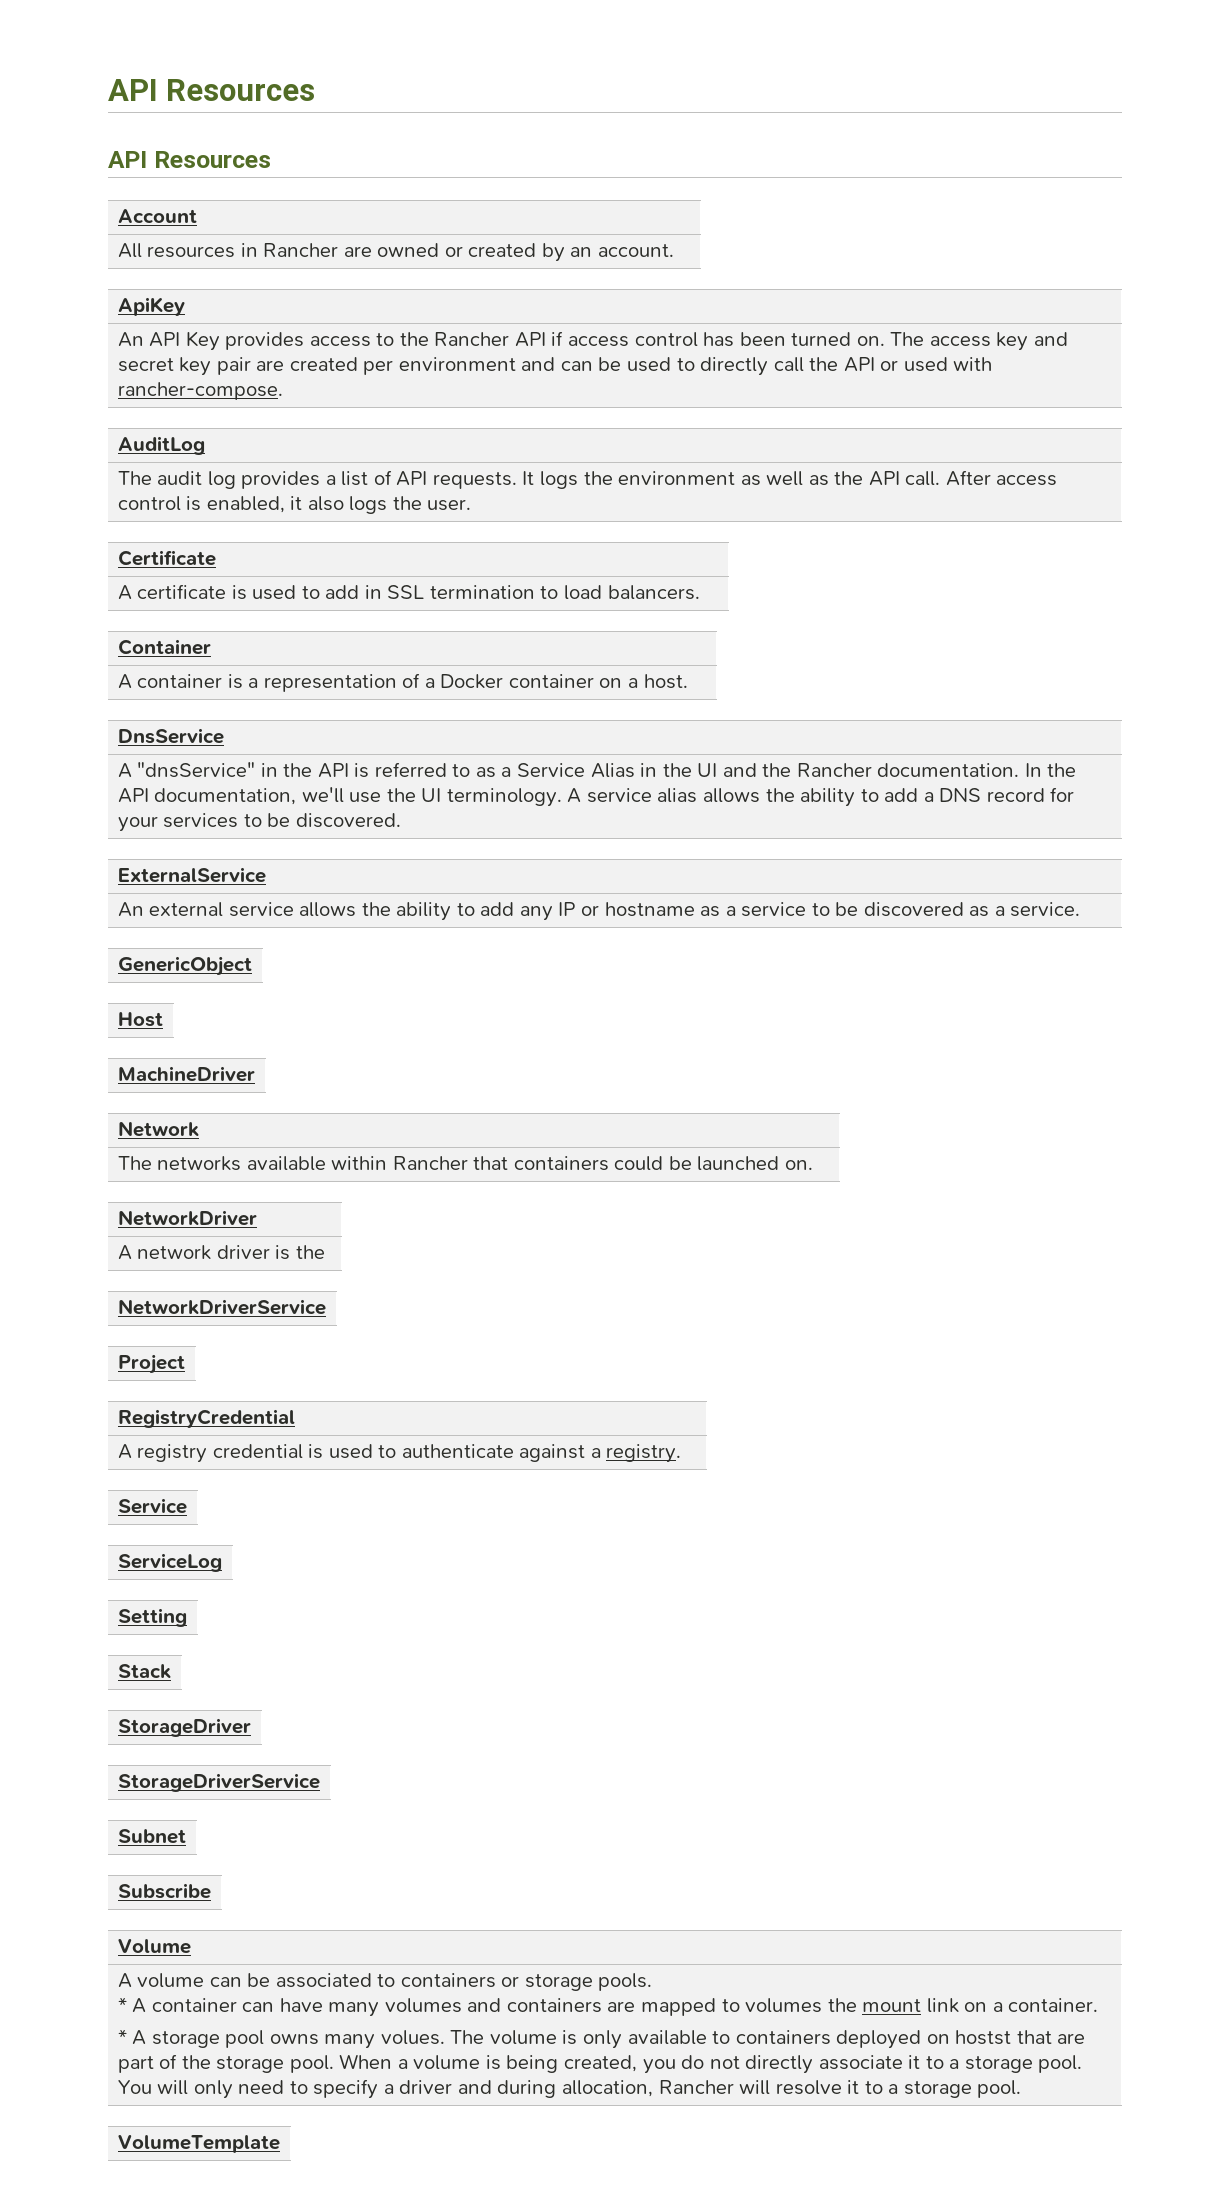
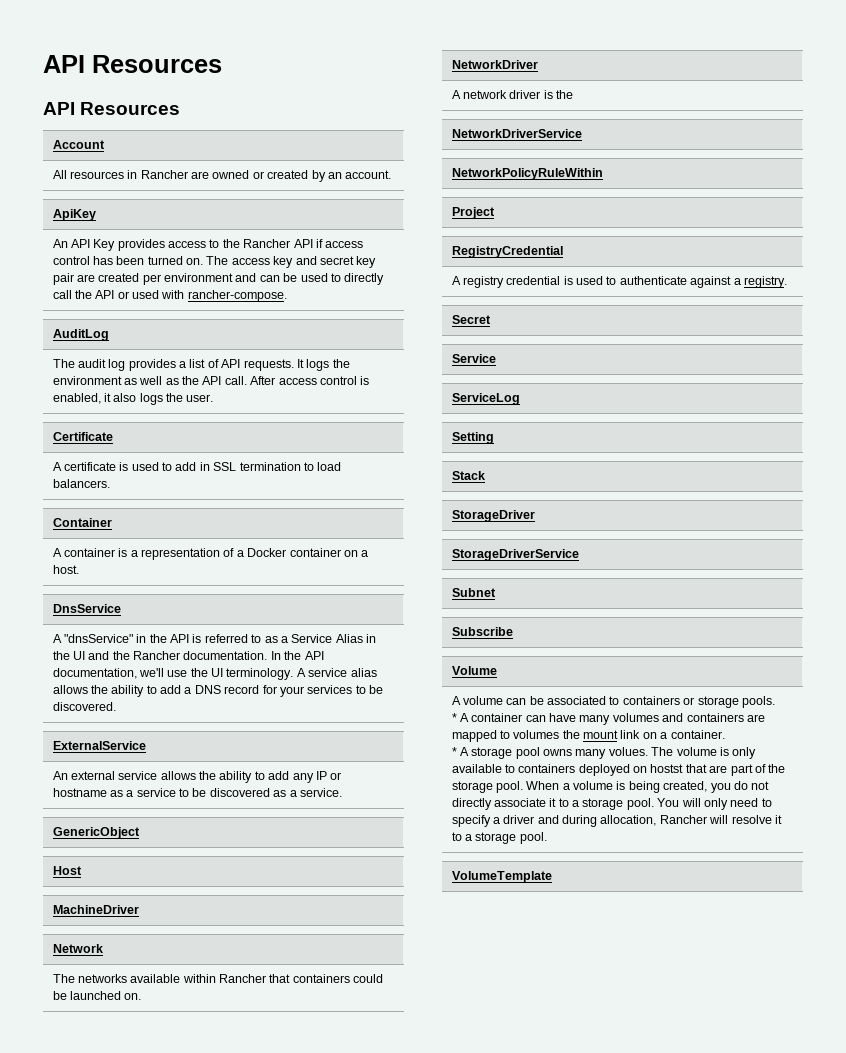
+ NetworkPolicyRuleWithin
+ Secret

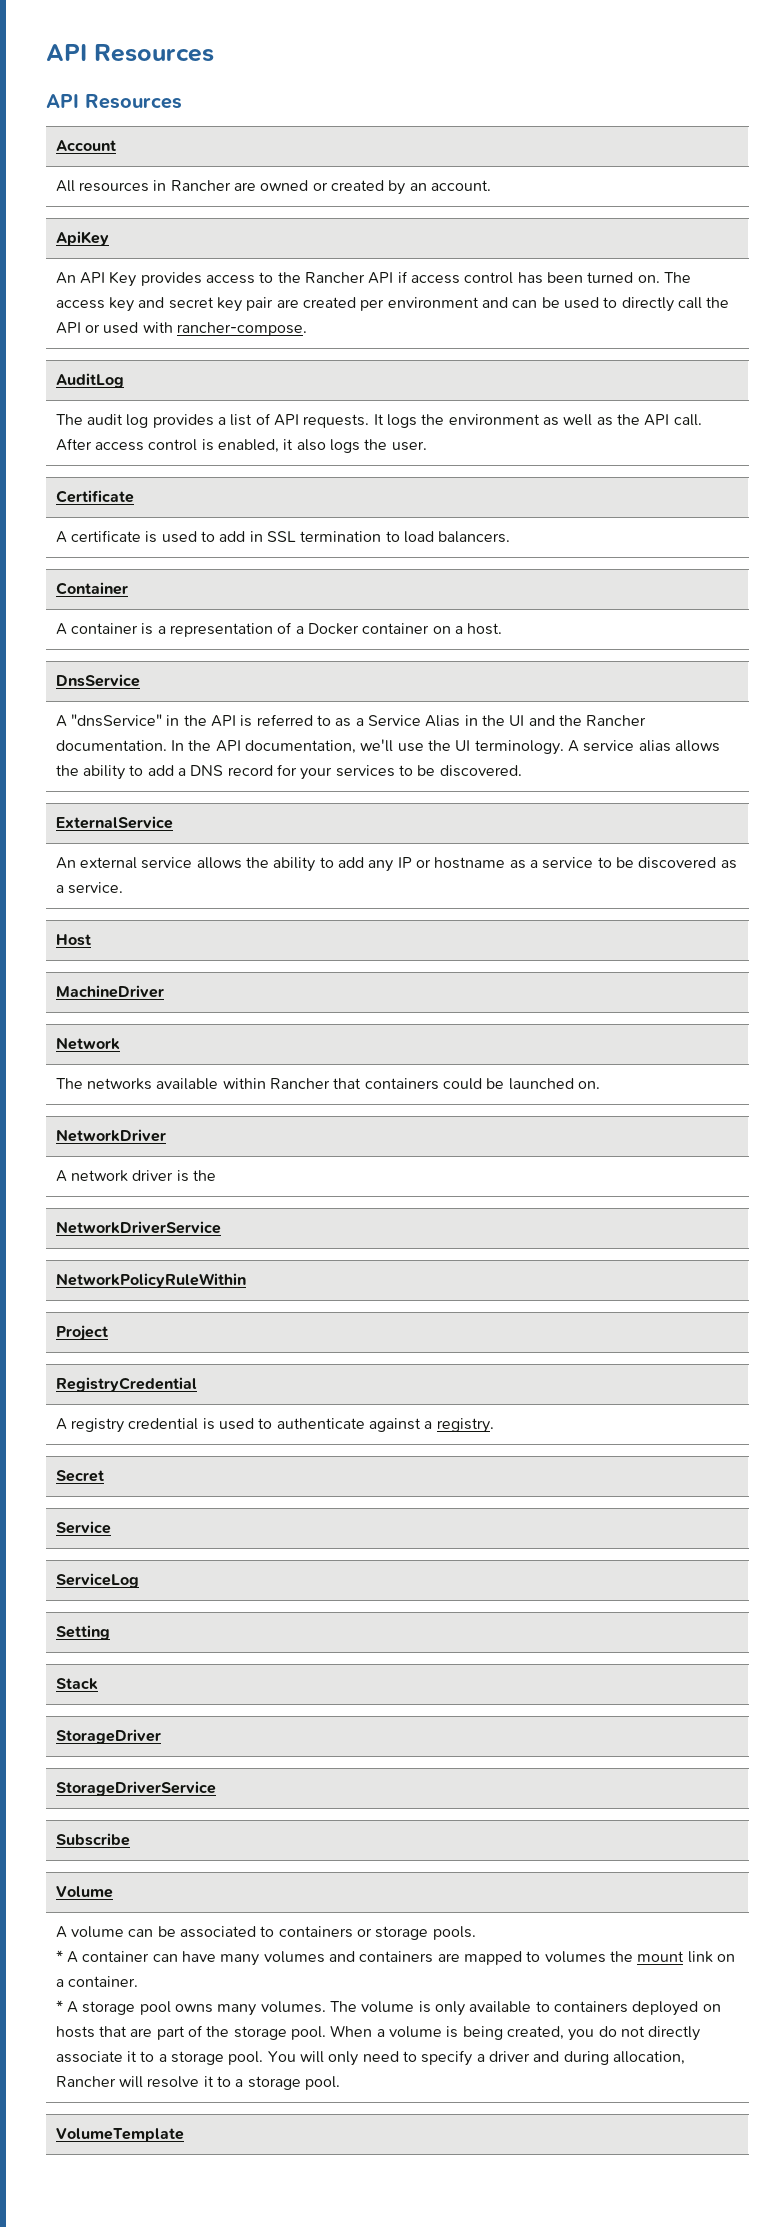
- GenericObject
- Subnet
- * A storage pool owns many volues.
+ * A storage pool owns many volumes.
- The volume is only available to containers deployed on hostst that are part of the storage pool.
+ The volume is only available to containers deployed on hosts that are part of the storage pool.

